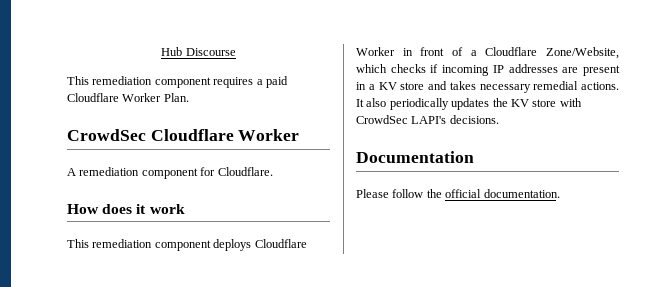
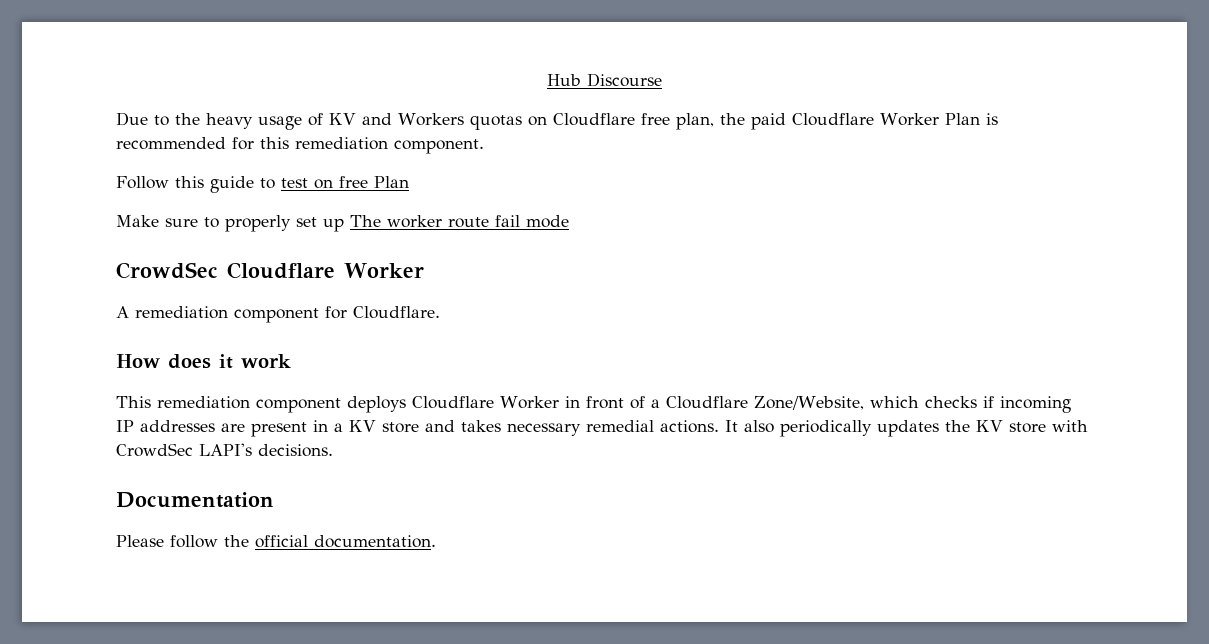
- This remediation component requires a paid Cloudflare Worker Plan.
+ Due to the heavy usage of KV and Workers quotas on Cloudflare free plan, the paid Cloudflare Worker Plan is recommended for this remediation component.
+ Follow this guide to test on free Plan
+ Make sure to properly set up The worker route fail mode

